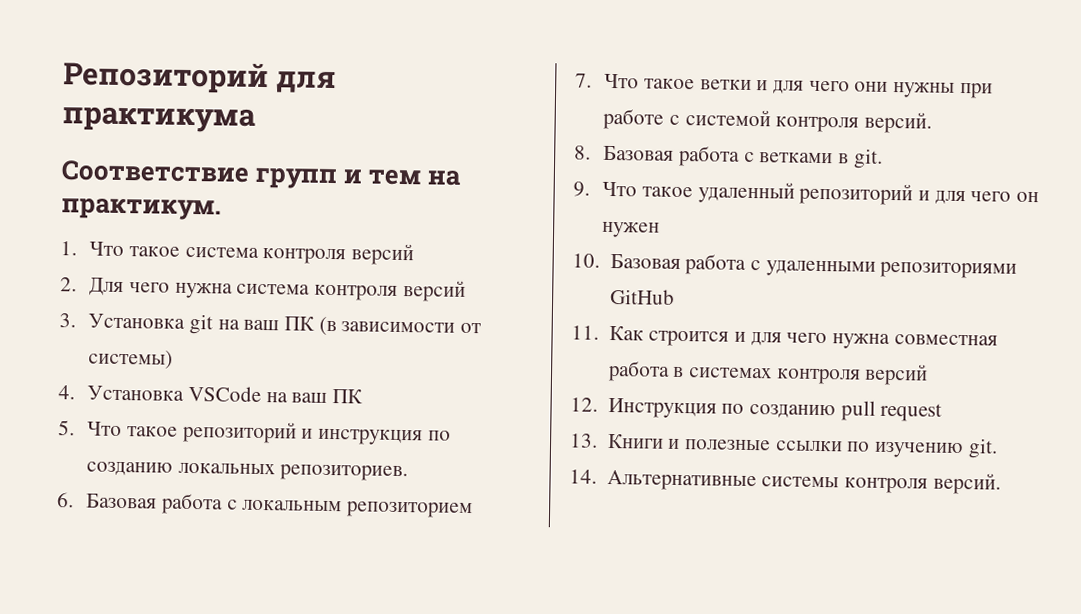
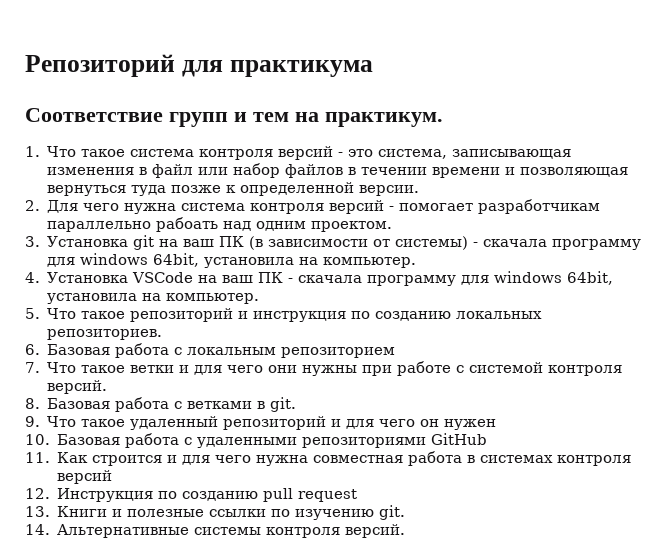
- 1. Что такое система контроля версий
+ 1. Что такое система контроля версий - это система, записывающая изменения в файл или набор файлов в течении времени и позволяющая вернуться туда позже к определенной версии.
- 2. Для чего нужна система контроля версий
+ 2. Для чего нужна система контроля версий - помогает разработчикам параллельно рабоать над одним проектом.
- 3. Установка git на ваш ПК (в зависимости от системы)
+ 3. Установка git на ваш ПК (в зависимости от системы) - скачала программу для windows 64bit, установила на компьютер.
- 4. Установка VSCode на ваш ПК
+ 4. Установка VSCode на ваш ПК - скачала программу для windows 64bit, установила на компьютер.

